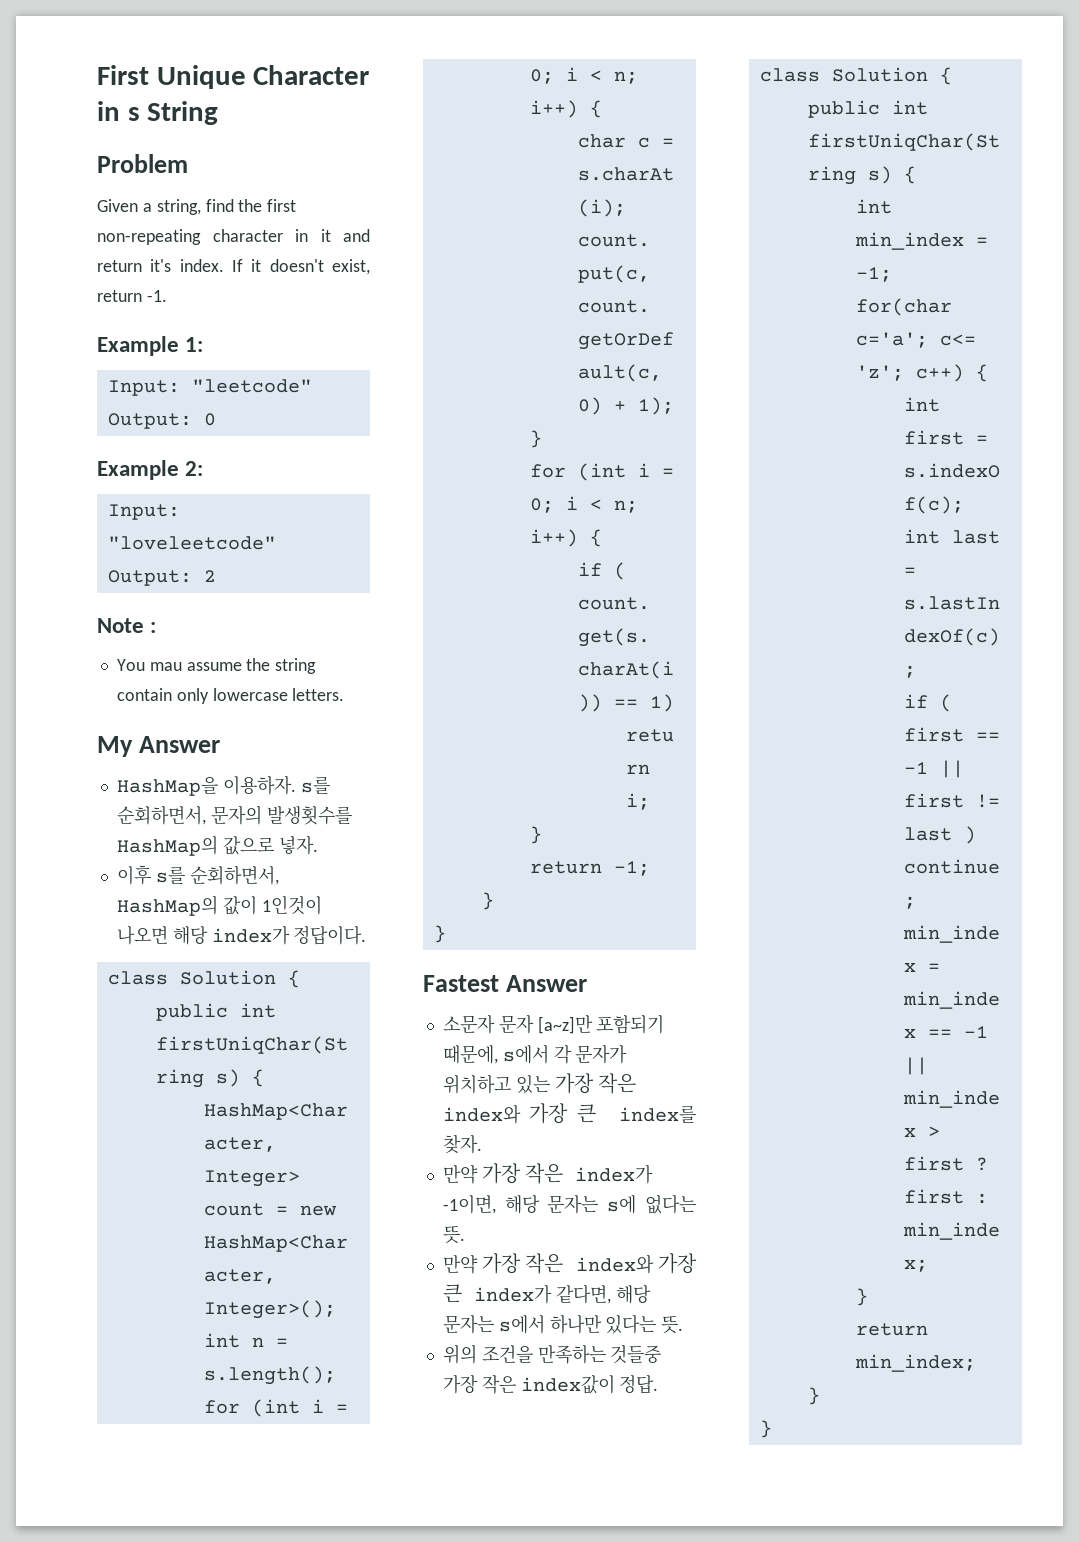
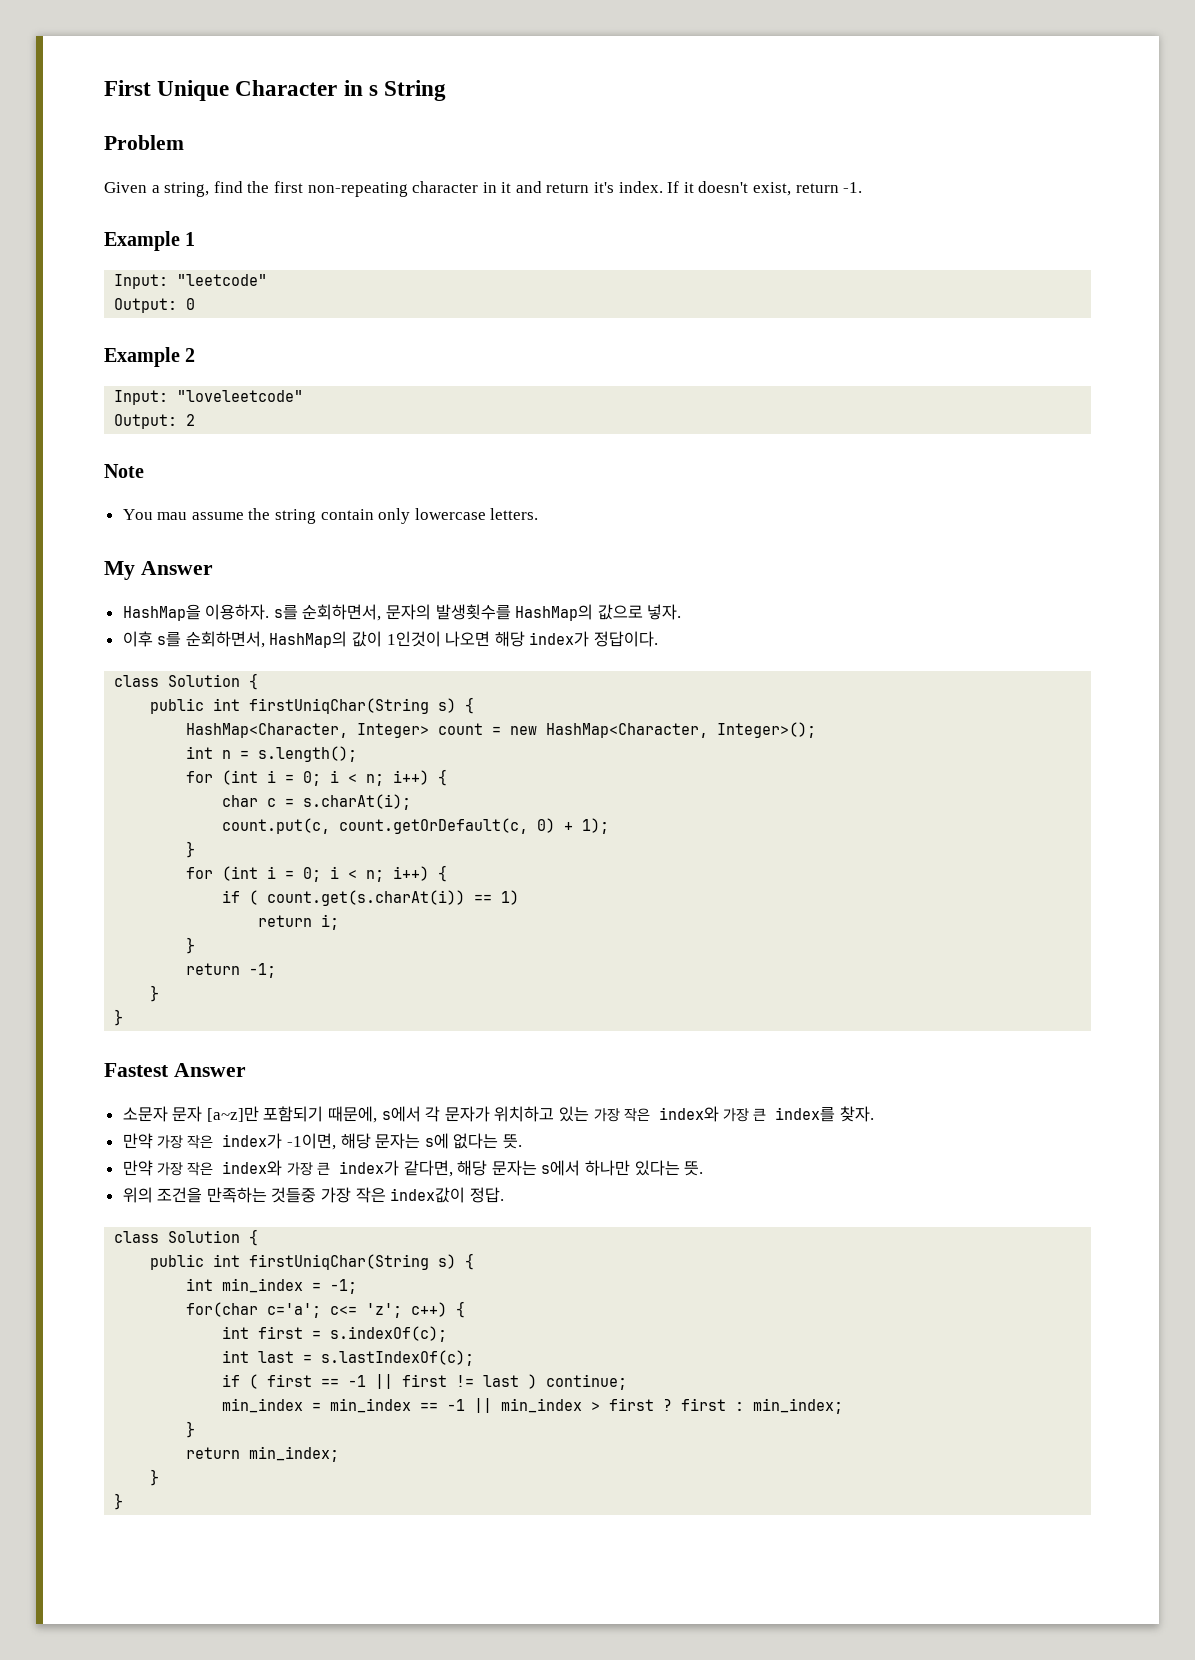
- Example 1:
+ Example 1
- Example 2:
+ Example 2
- Note :
+ Note

